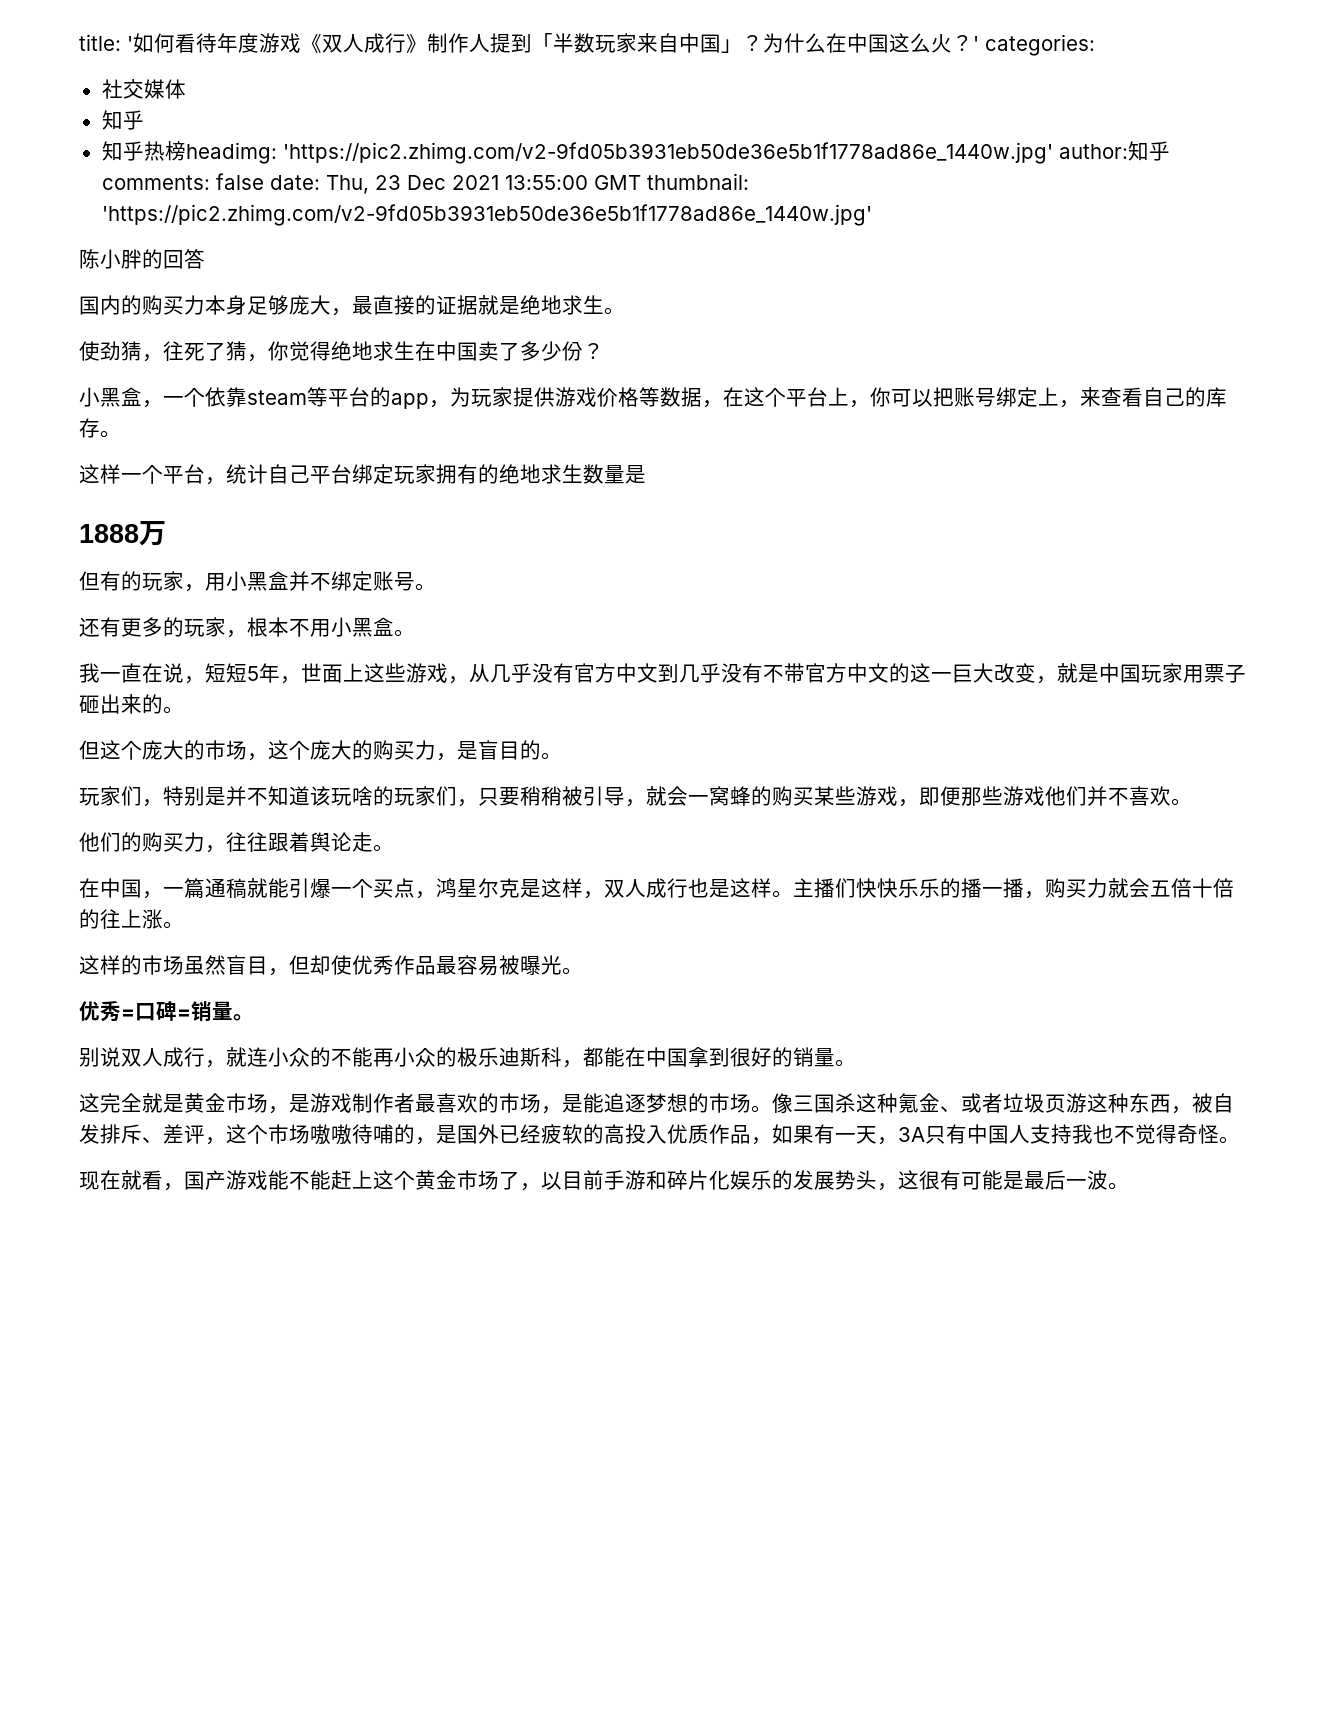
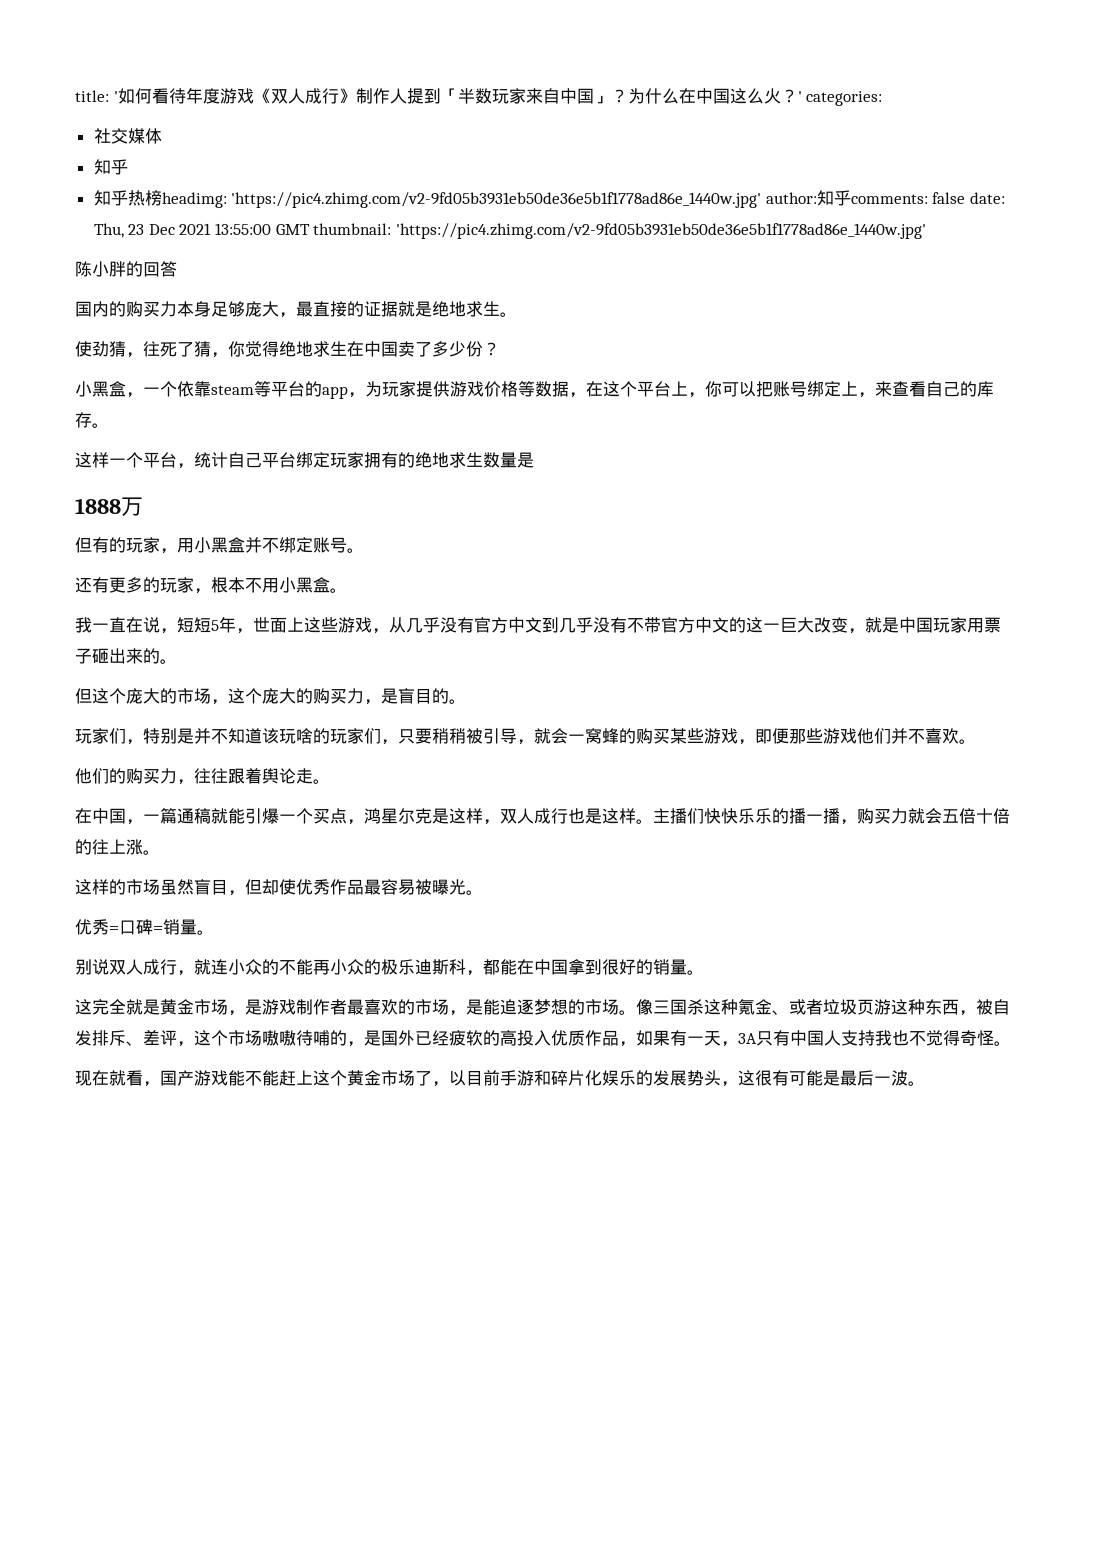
- 知乎热榜headimg: 'https://pic2.zhimg.com/v2-9fd05b3931eb50de36e5b1f1778ad86e_1440w.jpg' author:知乎comments: false date: Thu, 23 Dec 2021 13:55:00 GMT thumbnail: 'https://pic2.zhimg.com/v2-9fd05b3931eb50de36e5b1f1778ad86e_1440w.jpg'
+ 知乎热榜headimg: 'https://pic4.zhimg.com/v2-9fd05b3931eb50de36e5b1f1778ad86e_1440w.jpg' author:知乎comments: false date: Thu, 23 Dec 2021 13:55:00 GMT thumbnail: 'https://pic4.zhimg.com/v2-9fd05b3931eb50de36e5b1f1778ad86e_1440w.jpg'

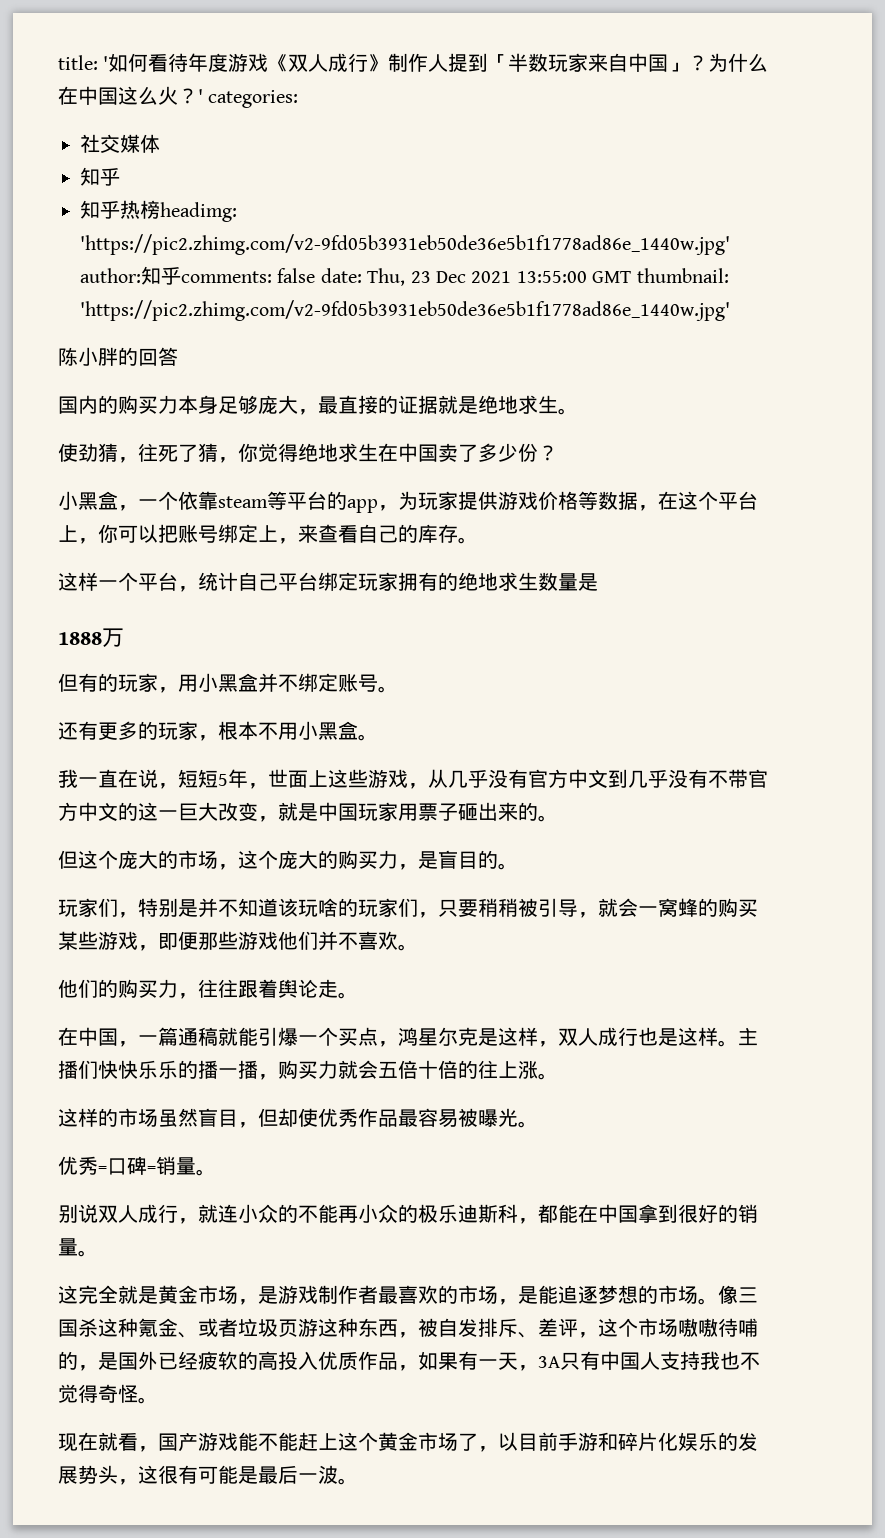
- 知乎热榜headimg: 'https://pic4.zhimg.com/v2-9fd05b3931eb50de36e5b1f1778ad86e_1440w.jpg' author:知乎comments: false date: Thu, 23 Dec 2021 13:55:00 GMT thumbnail: 'https://pic4.zhimg.com/v2-9fd05b3931eb50de36e5b1f1778ad86e_1440w.jpg'
+ 知乎热榜headimg: 'https://pic2.zhimg.com/v2-9fd05b3931eb50de36e5b1f1778ad86e_1440w.jpg' author:知乎comments: false date: Thu, 23 Dec 2021 13:55:00 GMT thumbnail: 'https://pic2.zhimg.com/v2-9fd05b3931eb50de36e5b1f1778ad86e_1440w.jpg'

